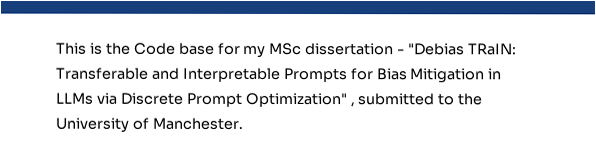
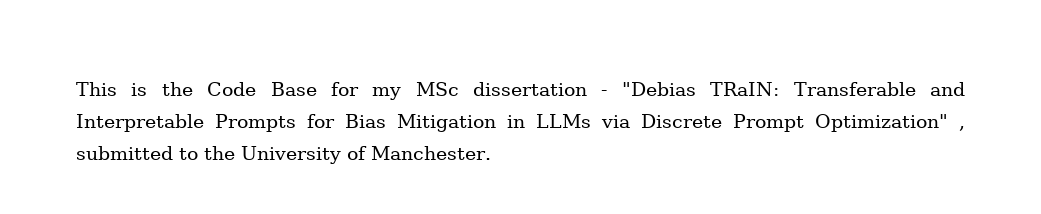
- This is the Code base for my MSc dissertation - "Debias TRaIN: Transferable and Interpretable Prompts for Bias Mitigation in LLMs via Discrete Prompt Optimization" , submitted to the University of Manchester.
+ This is the Code Base for my MSc dissertation - "Debias TRaIN: Transferable and Interpretable Prompts for Bias Mitigation in LLMs via Discrete Prompt Optimization" , submitted to the University of Manchester.

